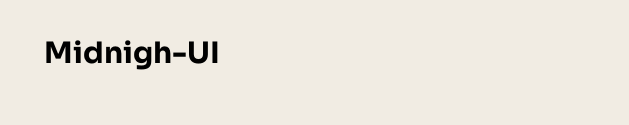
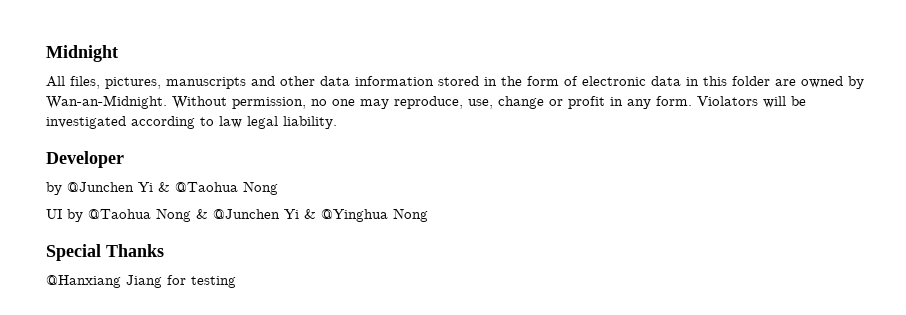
- Midnigh-UI
+ Midnight
+ All files, pictures, manuscripts and other data information stored in the form of electronic data in this folder are owned by Wan-an-Midnight. Without permission, no one may reproduce, use, change or profit in any form. Violators will be investigated according to law legal liability.
+ Developer
+ by @Junchen Yi & @Taohua Nong
+ UI by @Taohua Nong & @Junchen Yi & @Yinghua Nong
+ Special Thanks
+ @Hanxiang Jiang for testing

